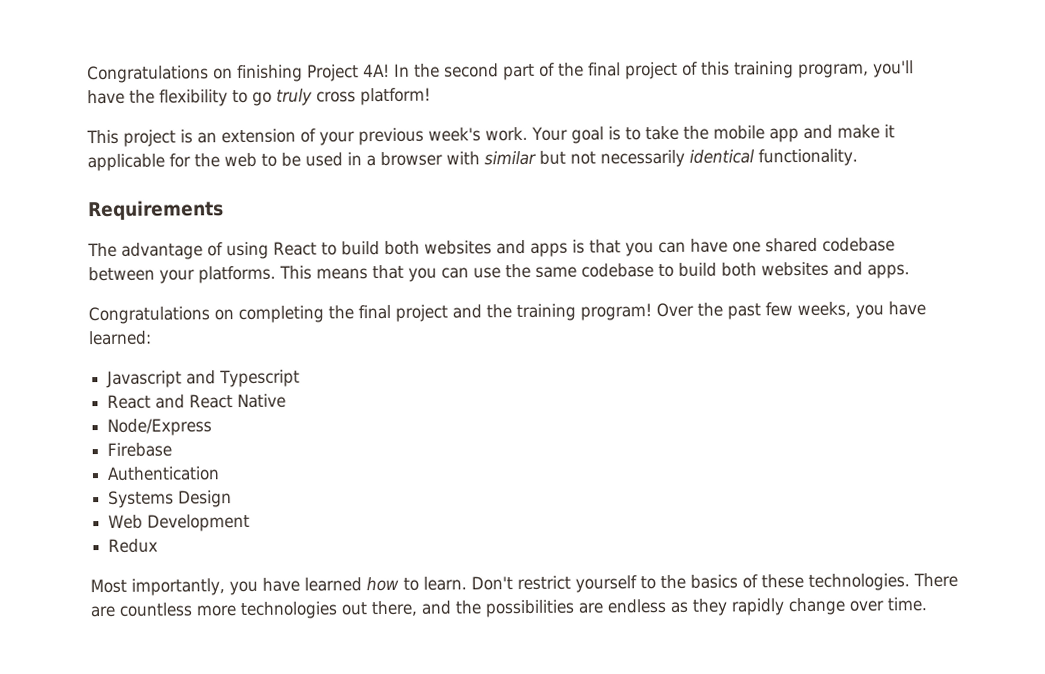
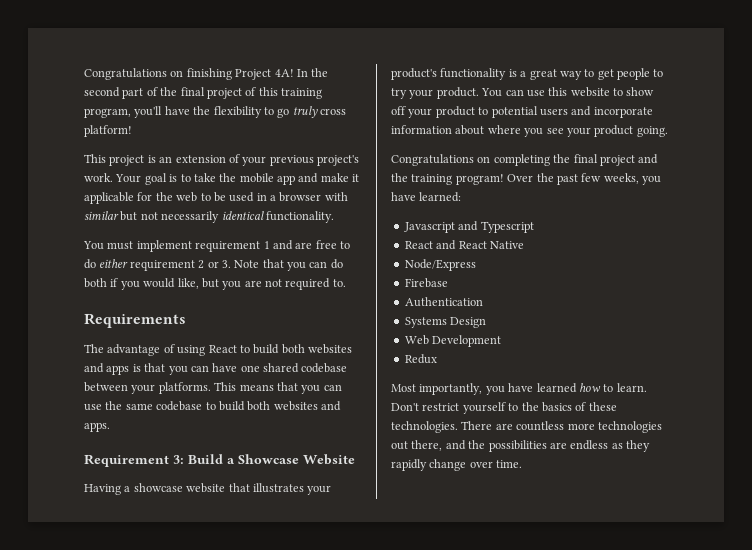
- This project is an extension of your previous week's work.
+ This project is an extension of your previous project's work.
+ You must implement requirement 1 and are free to do either requirement 2 or 3. Note that you can do both if you would like, but you are not required to.
+ Requirement 3: Build a Showcase Website
+ Having a showcase website that illustrates your product's functionality is a great way to get people to try your product. You can use this website to show off your product to potential users and incorporate information about where you see your product going.

